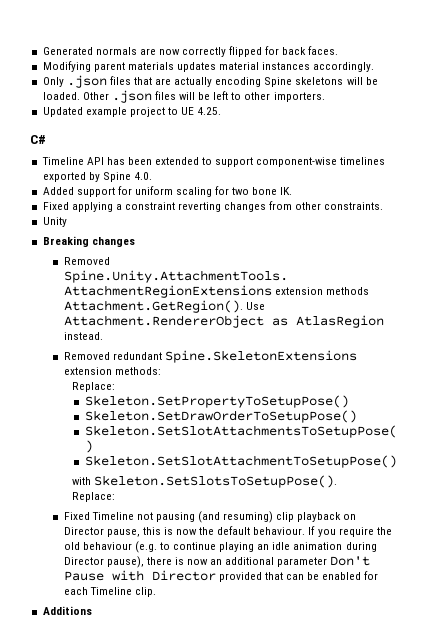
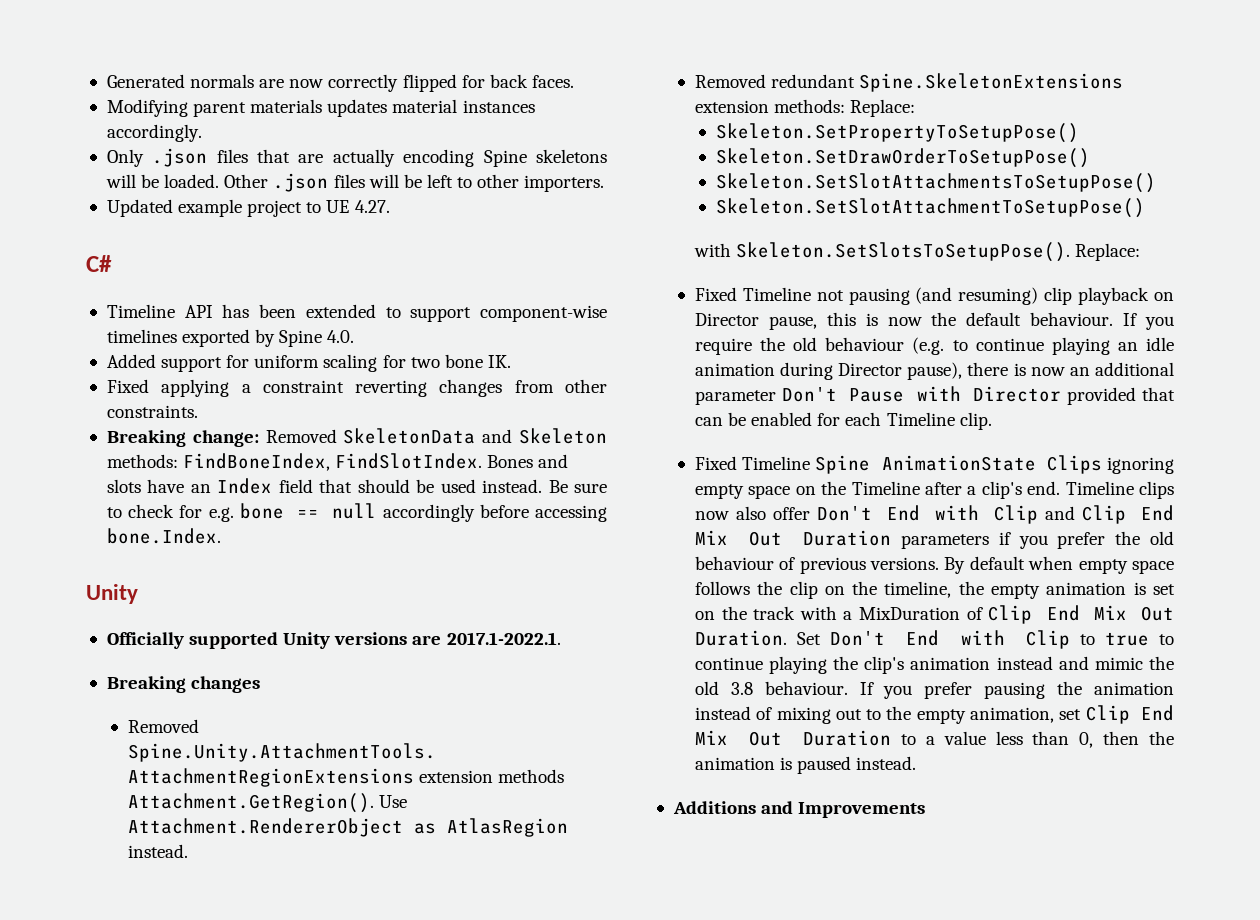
- Updated example project to UE 4.25.
+ Updated example project to UE 4.27.
+ Breaking change: Removed SkeletonData and Skeleton methods: FindBoneIndex, FindSlotIndex. Bones and slots have an Index field that should be used instead. Be sure to check for e.g. bone == null accordingly before accessing bone.Index.
  Unity
+ Officially supported Unity versions are 2017.1-2022.1.
- Removed redundant Spine.SkeletonExtensions extension methods:
- Replace:
+ Removed redundant Spine.SkeletonExtensions extension methods: Replace:
- with Skeleton.SetSlotsToSetupPose().
- Replace:
+ with Skeleton.SetSlotsToSetupPose(). Replace:
+ Fixed Timeline Spine AnimationState Clips ignoring empty space on the Timeline after a clip's end. Timeline clips now also offer Don't End with Clip and Clip End Mix Out Duration parameters if you prefer the old behaviour of previous versions. By default when empty space follows the clip on the timeline, the empty animation is set on the track with a MixDuration of Clip End Mix Out Duration. Set Don't End with Clip to true to continue playing the clip's animation instead and mimic the old 3.8 behaviour. If you prefer pausing the animation instead of mixing out to the empty animation, set Clip End Mix Out Duration to a value less than 0, then the animation is paused instead.
- Additions
+ Additions and Improvements

